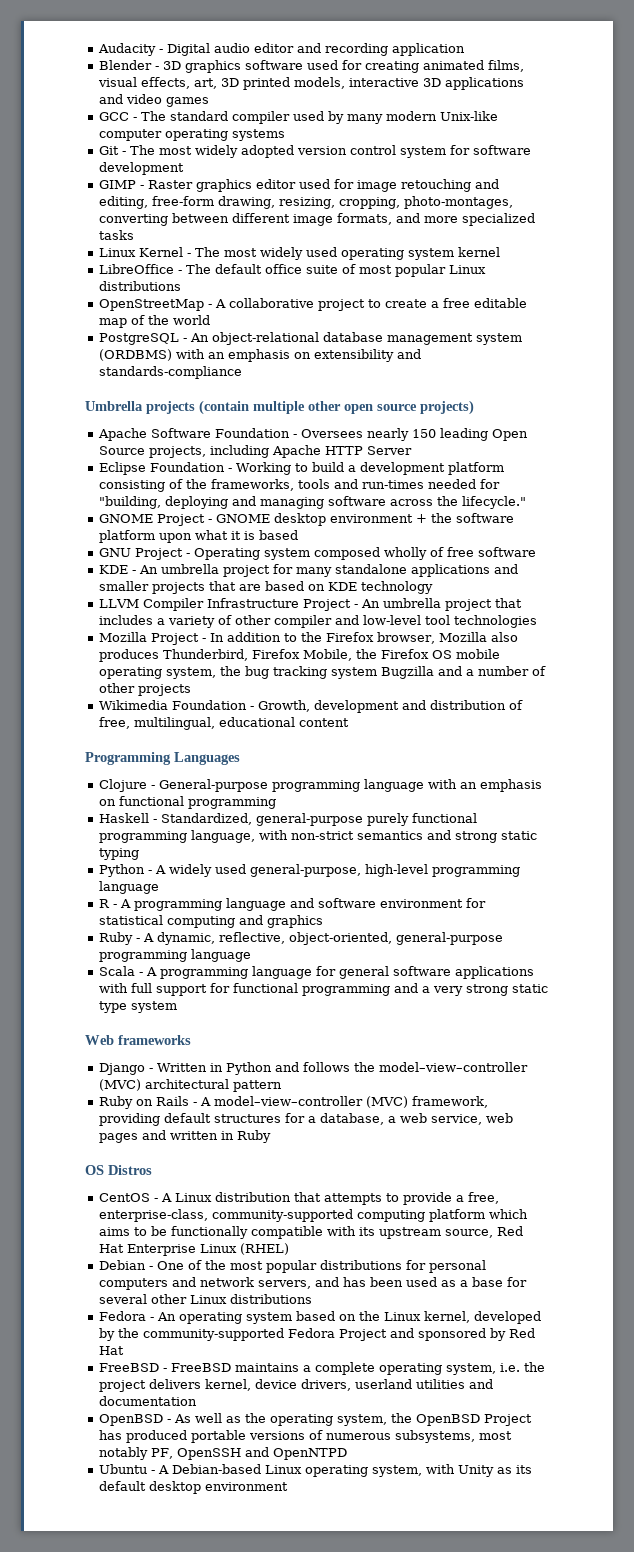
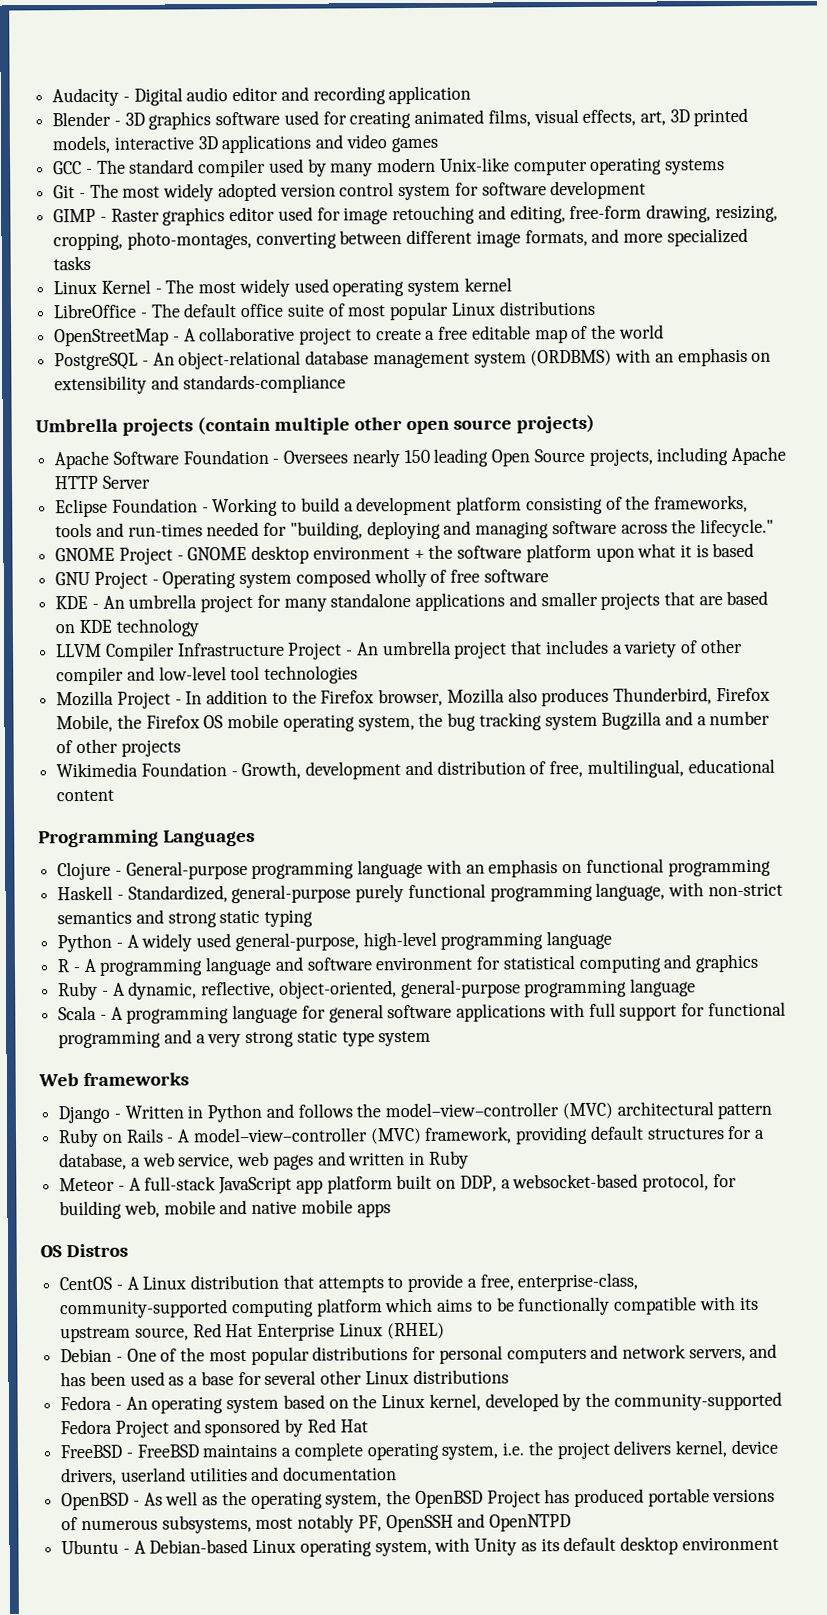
+ Meteor - A full-stack JavaScript app platform built on DDP, a websocket-based protocol, for building web, mobile and native mobile apps

